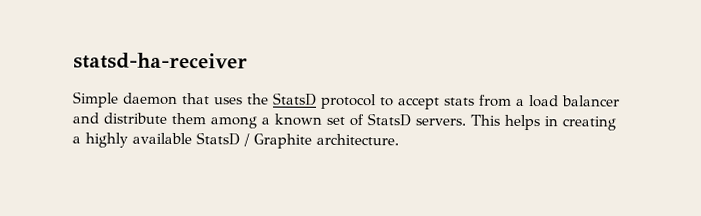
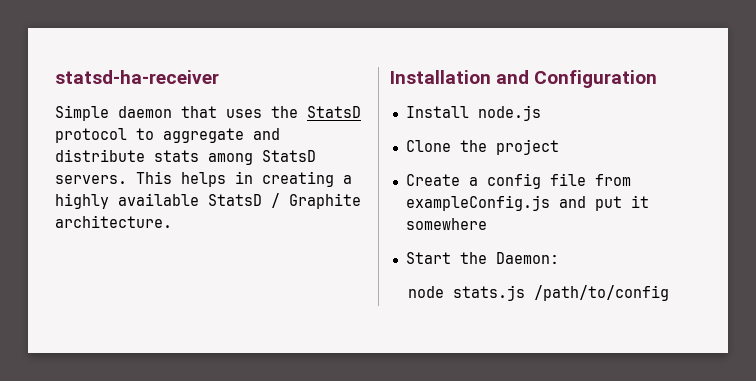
- Simple daemon that uses the StatsD protocol to accept stats from a load balancer and distribute them among a known set of StatsD servers.
+ Simple daemon that uses the StatsD protocol to aggregate and distribute stats among StatsD servers.
+ Installation and Configuration
+ Install node.js
+ Clone the project
+ Create a config file from exampleConfig.js and put it somewhere
+ Start the Daemon:
+ node stats.js /path/to/config

